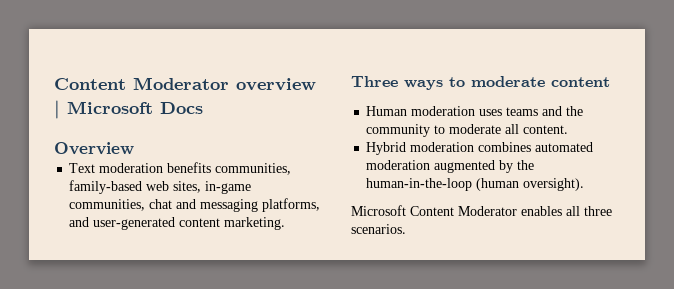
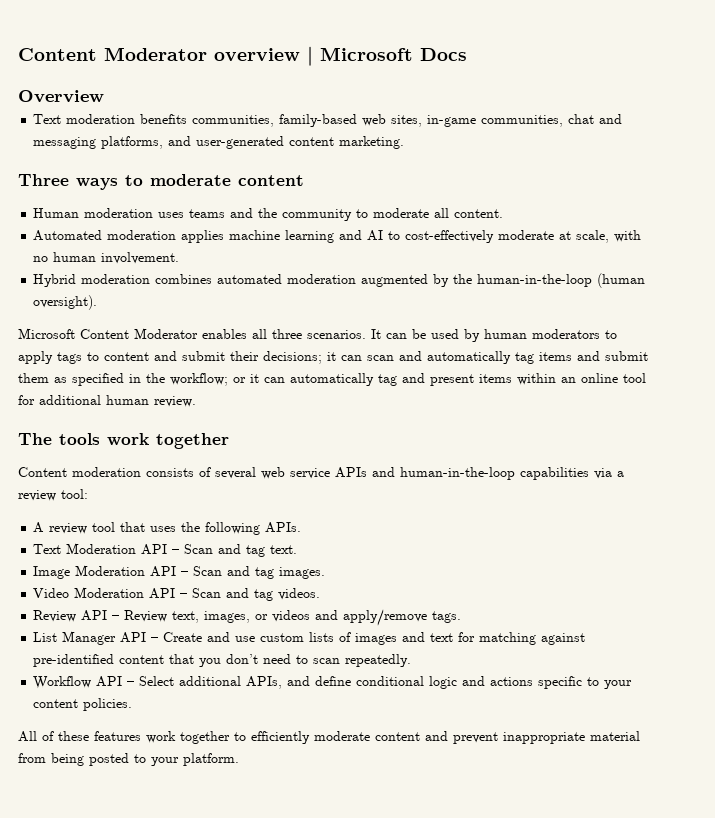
+ Automated moderation applies machine learning and AI to cost-effectively moderate at scale, with no human involvement.
+ It can be used by human moderators to apply tags to content and submit their decisions; it can scan and automatically tag items and submit them as specified in the workflow; or it can automatically tag and present items within an online tool for additional human review.
+ The tools work together
+ Content moderation consists of several web service APIs and human-in-the-loop capabilities via a review tool:
+ A review tool that uses the following APIs.
+ Text Moderation API – Scan and tag text.
+ Image Moderation API – Scan and tag images.
+ Video Moderation API – Scan and tag videos.
+ Review API – Review text, images, or videos and apply/remove tags.
+ List Manager API – Create and use custom lists of images and text for matching against pre-identified content that you don’t need to scan repeatedly.
+ Workflow API – Select additional APIs, and define conditional logic and actions specific to your content policies.
+ All of these features work together to efficiently moderate content and prevent inappropriate material from being posted to your platform.

